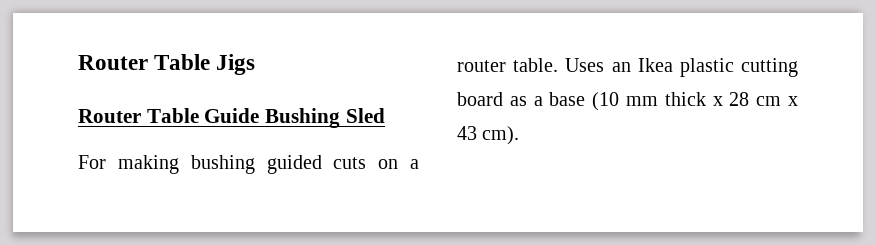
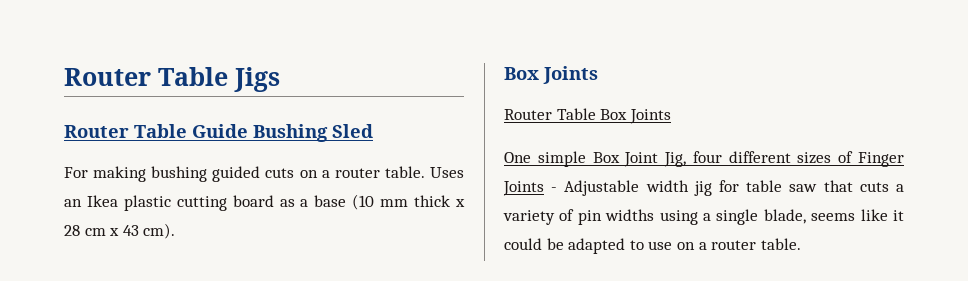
  Uses an Ikea plastic cutting board as a base (10 mm thick x 28 cm x 43 cm).
+ Box Joints
+ Router Table Box Joints
+ One simple Box Joint Jig, four different sizes of Finger Joints - Adjustable width jig for table saw that cuts a variety of pin widths using a single blade, seems like it could be adapted to use on a router table.

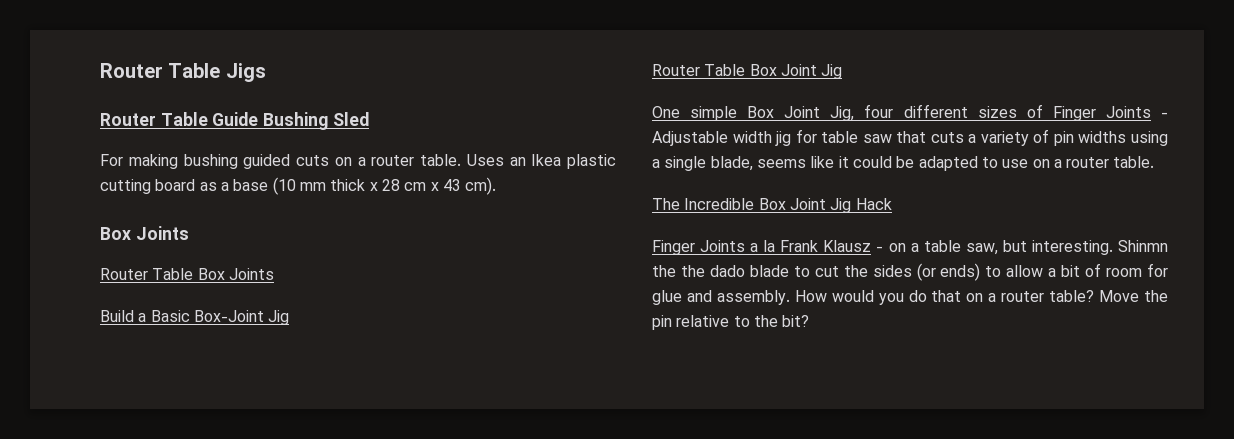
+ Build a Basic Box-Joint Jig
+ Router Table Box Joint Jig
+ The Incredible Box Joint Jig Hack
+ Finger Joints a la Frank Klausz - on a table saw, but interesting. Shinmn the the dado blade to cut the sides (or ends) to allow a bit of room for glue and assembly. How would you do that on a router table? Move the pin relative to the bit?

